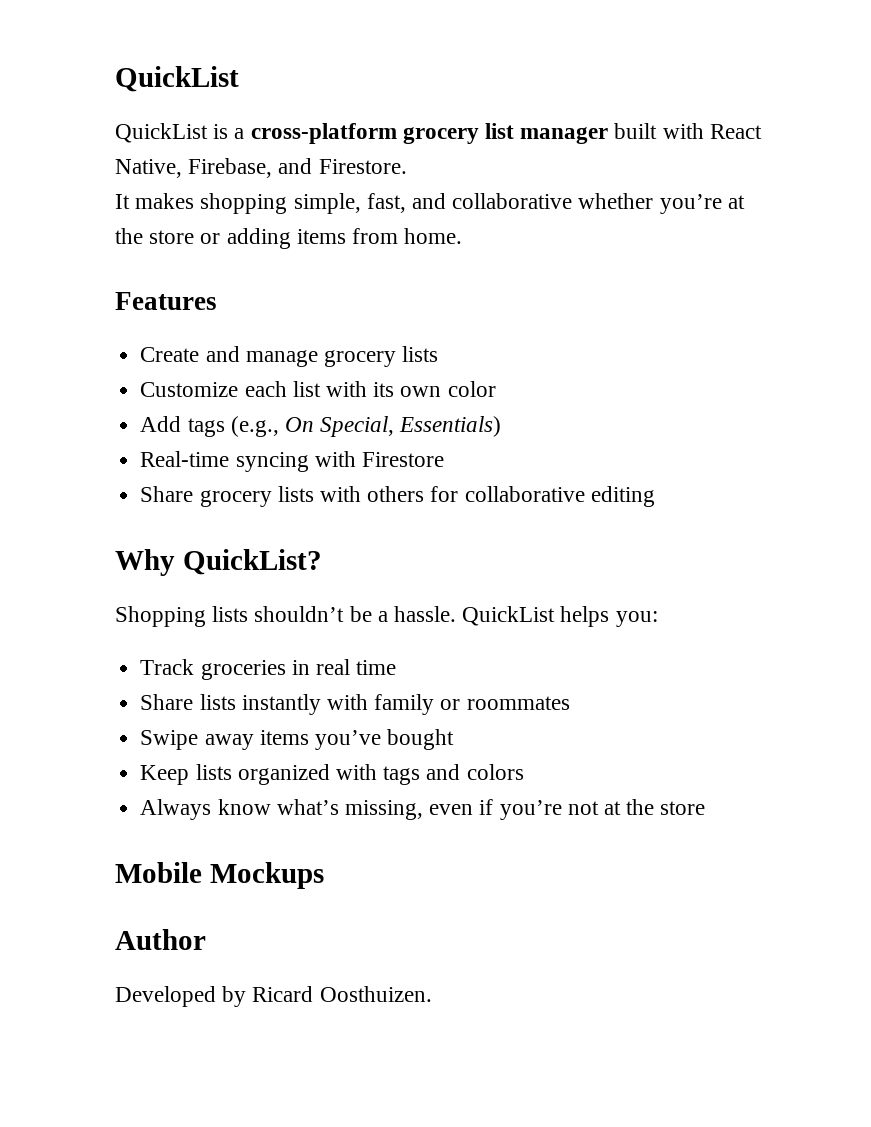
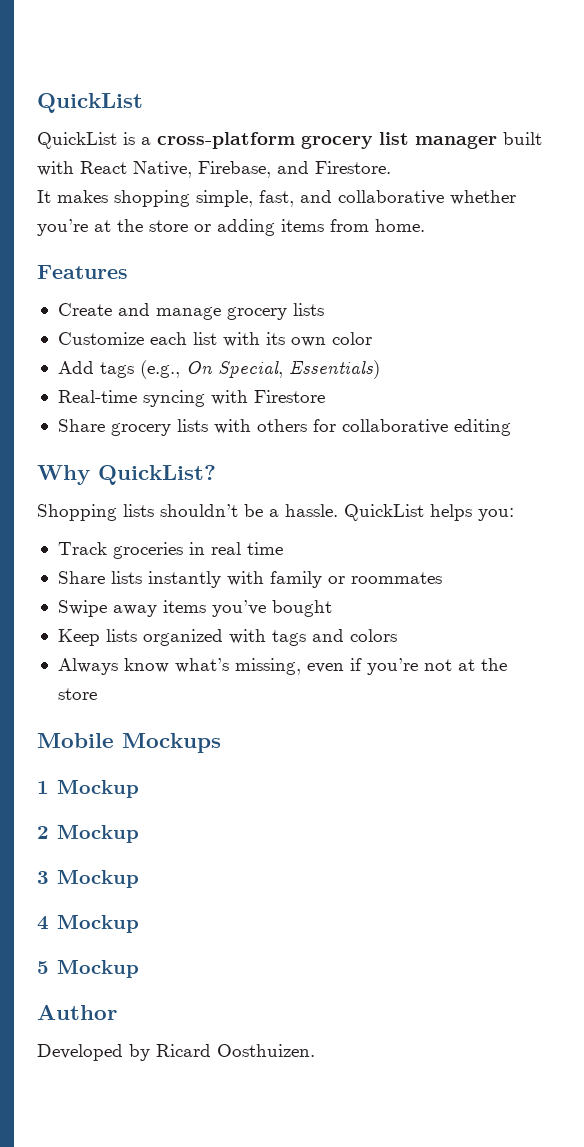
+ 1 Mockup
+ 2 Mockup
+ 3 Mockup
+ 4 Mockup
+ 5 Mockup

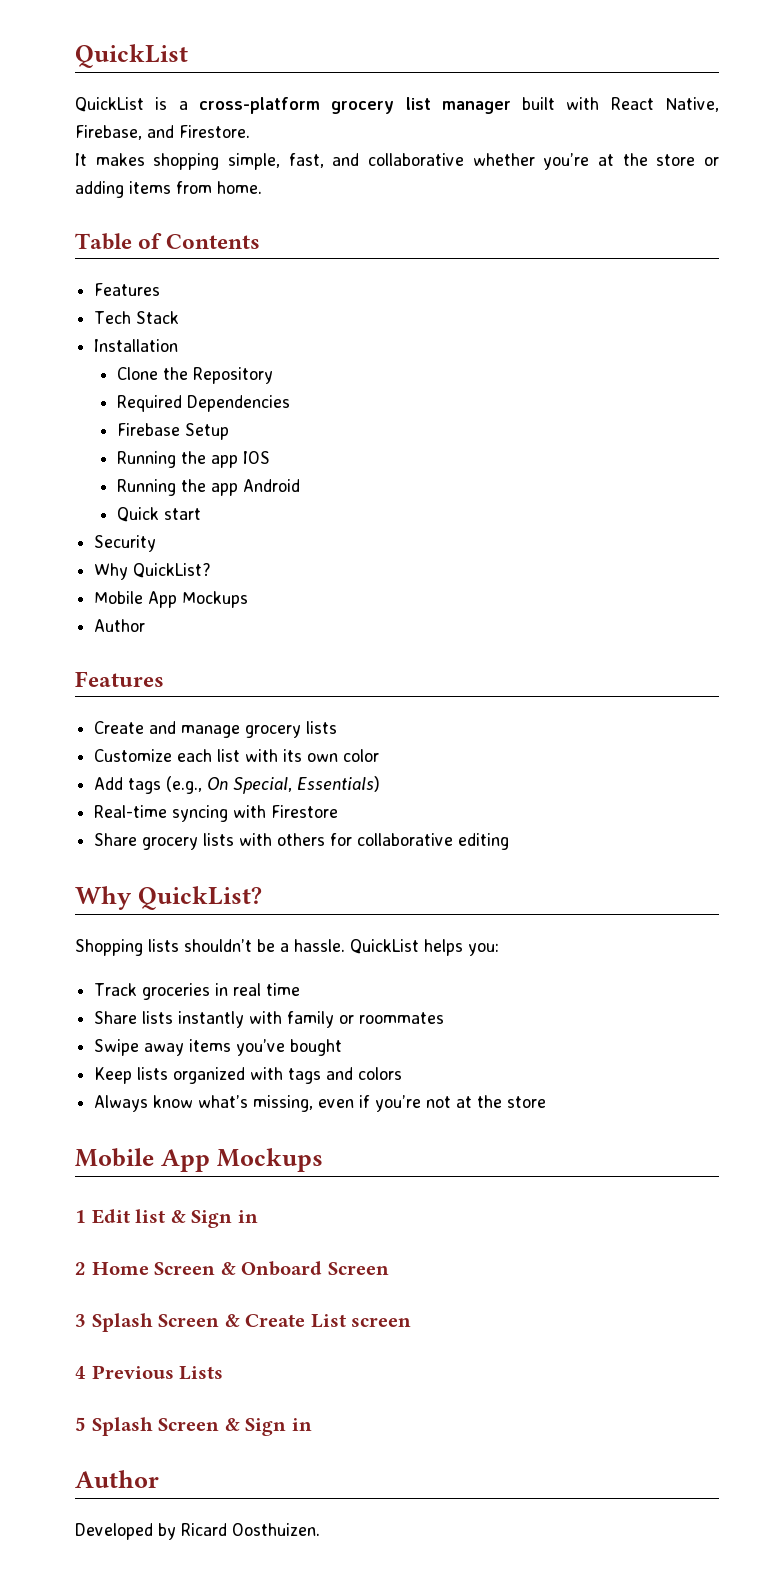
+ Table of Contents
+ Features
+ Tech Stack
+ Installation
+ Clone the Repository
+ Required Dependencies
+ Firebase Setup
+ Running the app IOS
+ Running the app Android
+ Quick start
+ Security
+ Why QuickList?
+ Mobile App Mockups
+ Author
  Always know what’s missing, even if you’re not at the store
- Mobile Mockups
+ Mobile App Mockups
- 1 Mockup
- 2 Mockup
- 3 Mockup
+ 1 Edit list & Sign in
+ 2 Home Screen & Onboard Screen
+ 3 Splash Screen & Create List screen
- 4 Mockup
+ 4 Previous Lists
- 5 Mockup
+ 5 Splash Screen & Sign in

